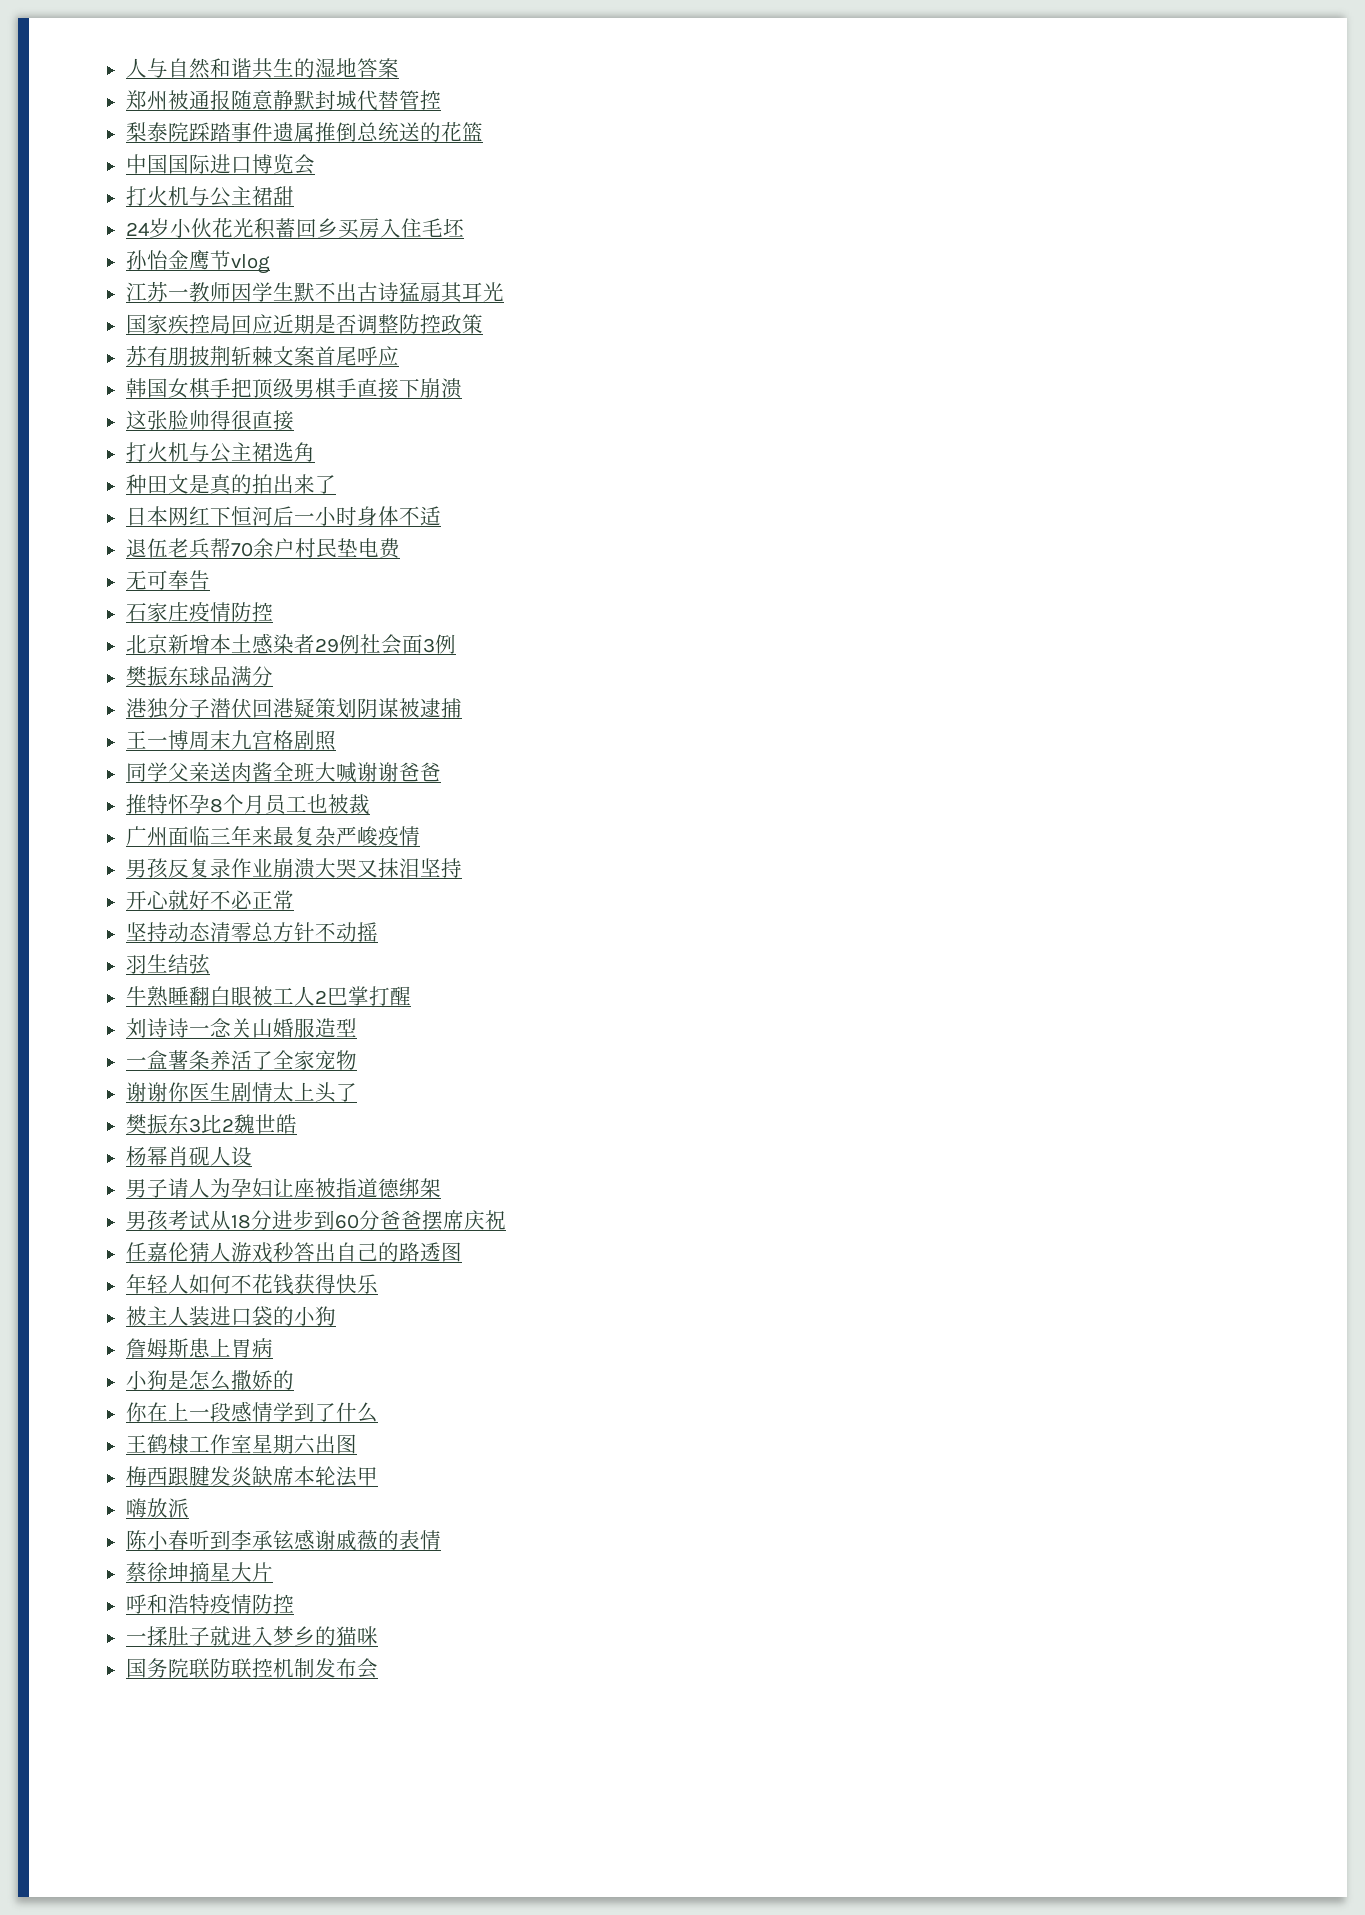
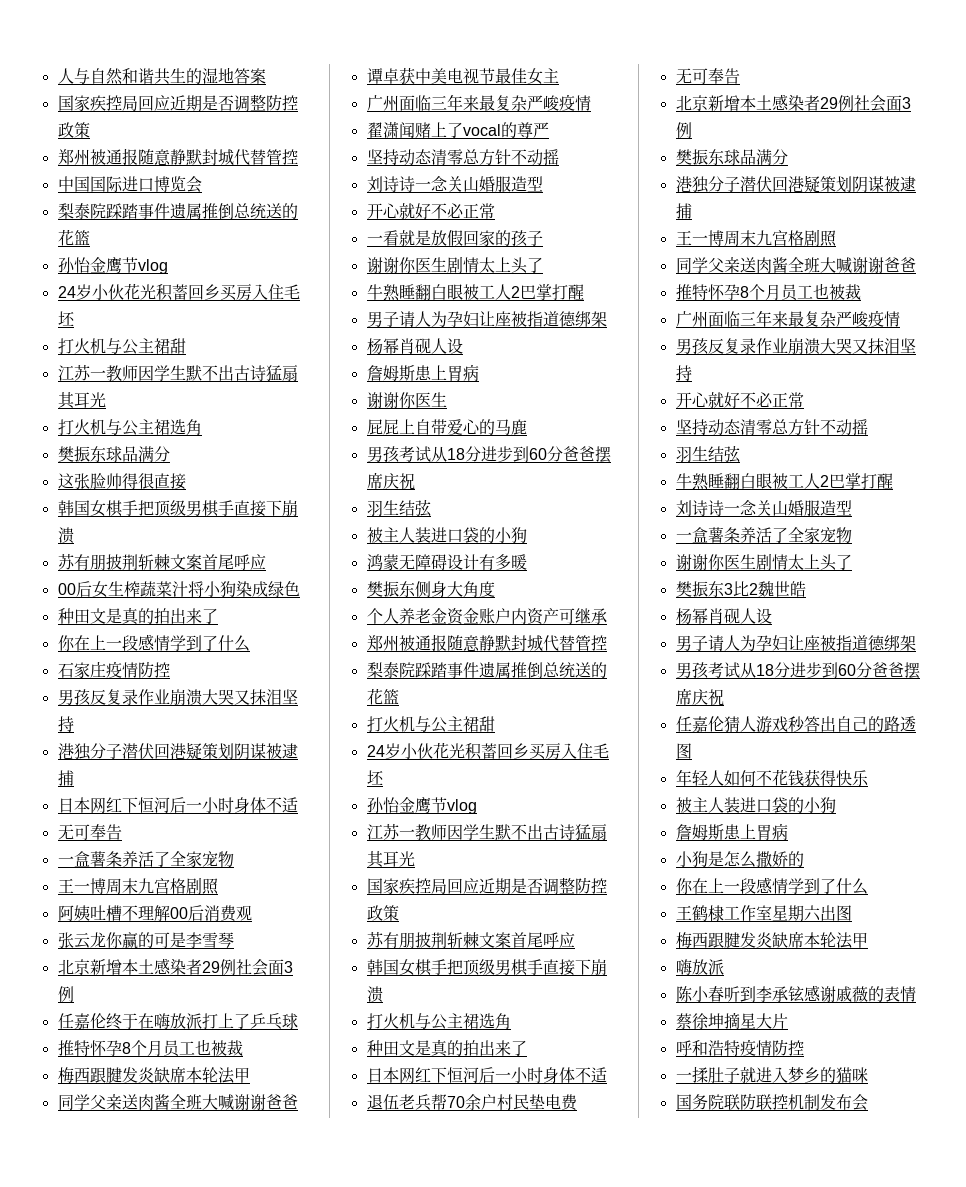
  人与自然和谐共生的湿地答案
+ 国家疾控局回应近期是否调整防控政策
+ 郑州被通报随意静默封城代替管控
+ 中国国际进口博览会
+ 梨泰院踩踏事件遗属推倒总统送的花篮
+ 孙怡金鹰节vlog
+ 24岁小伙花光积蓄回乡买房入住毛坯
+ 打火机与公主裙甜
+ 江苏一教师因学生默不出古诗猛扇其耳光
+ 打火机与公主裙选角
+ 樊振东球品满分
+ 这张脸帅得很直接
+ 韩国女棋手把顶级男棋手直接下崩溃
+ 苏有朋披荆斩棘文案首尾呼应
+ 00后女生榨蔬菜汁将小狗染成绿色
+ 种田文是真的拍出来了
+ 你在上一段感情学到了什么
+ 石家庄疫情防控
+ 男孩反复录作业崩溃大哭又抹泪坚持
+ 港独分子潜伏回港疑策划阴谋被逮捕
+ 日本网红下恒河后一小时身体不适
+ 无可奉告
+ 一盒薯条养活了全家宠物
+ 王一博周末九宫格剧照
+ 阿姨吐槽不理解00后消费观
+ 张云龙你赢的可是李雪琴
+ 北京新增本土感染者29例社会面3例
+ 任嘉伦终于在嗨放派打上了乒乓球
+ 推特怀孕8个月员工也被裁
+ 梅西跟腱发炎缺席本轮法甲
+ 同学父亲送肉酱全班大喊谢谢爸爸
+ 谭卓获中美电视节最佳女主
+ 广州面临三年来最复杂严峻疫情
+ 翟潇闻赌上了vocal的尊严
+ 坚持动态清零总方针不动摇
+ 刘诗诗一念关山婚服造型
+ 开心就好不必正常
+ 一看就是放假回家的孩子
+ 谢谢你医生剧情太上头了
+ 牛熟睡翻白眼被工人2巴掌打醒
+ 男子请人为孕妇让座被指道德绑架
+ 杨幂肖砚人设
+ 詹姆斯患上胃病
+ 谢谢你医生
+ 屁屁上自带爱心的马鹿
+ 男孩考试从18分进步到60分爸爸摆席庆祝
+ 羽生结弦
+ 被主人装进口袋的小狗
+ 鸿蒙无障碍设计有多暖
+ 樊振东侧身大角度
+ 个人养老金资金账户内资产可继承
- 中国国际进口博览会
- 这张脸帅得很直接
- 石家庄疫情防控

